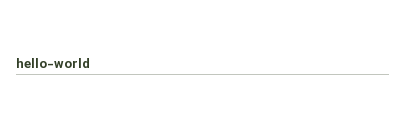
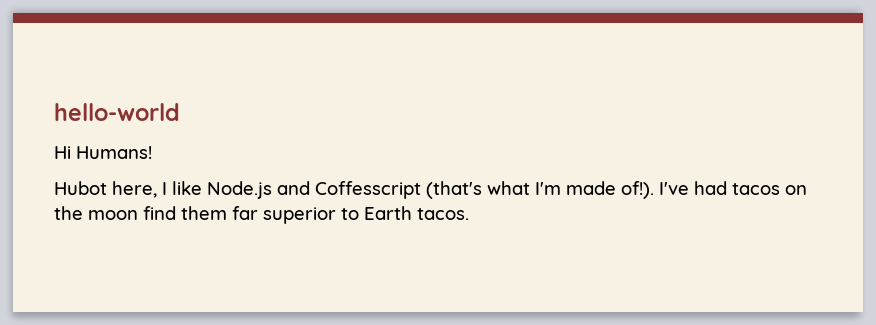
+ Hi Humans!
+ Hubot here, I like Node.js and Coffesscript (that's what I'm made of!). I've had tacos on the moon find them far superior to Earth tacos.

